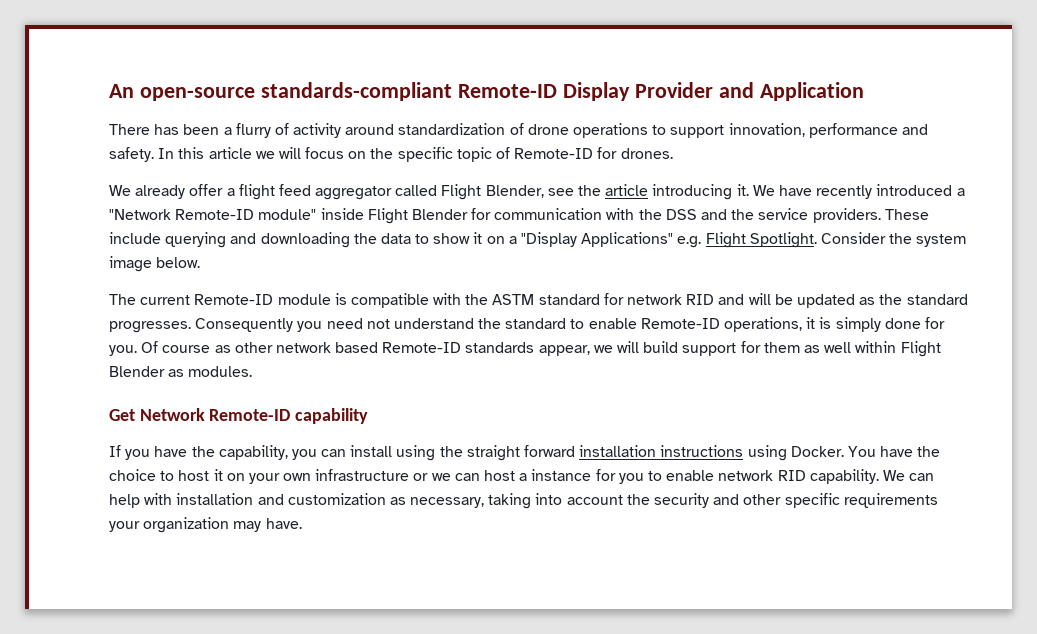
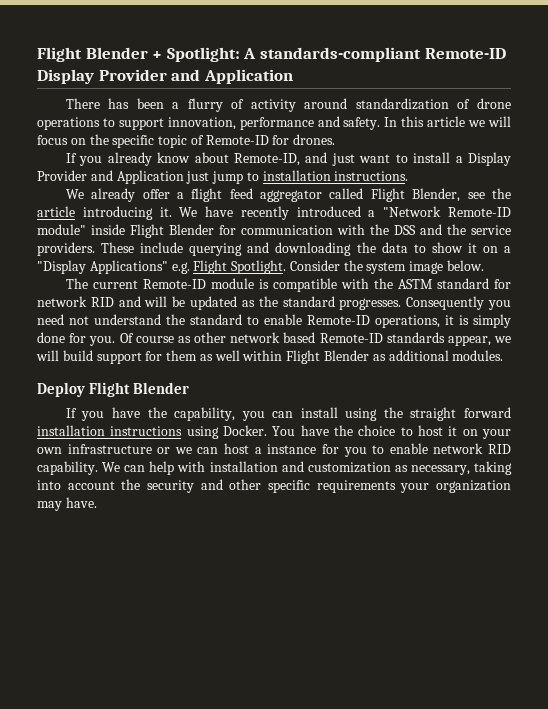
- An open-source standards-compliant Remote-ID Display Provider and Application
+ Flight Blender + Spotlight: A standards-compliant Remote-ID Display Provider and Application
+ If you already know about Remote-ID, and just want to install a Display Provider and Application just jump to installation instructions.
- Of course as other network based Remote-ID standards appear, we will build support for them as well within Flight Blender as modules.
+ Of course as other network based Remote-ID standards appear, we will build support for them as well within Flight Blender as additional modules.
- Get Network Remote-ID capability
+ Deploy Flight Blender

